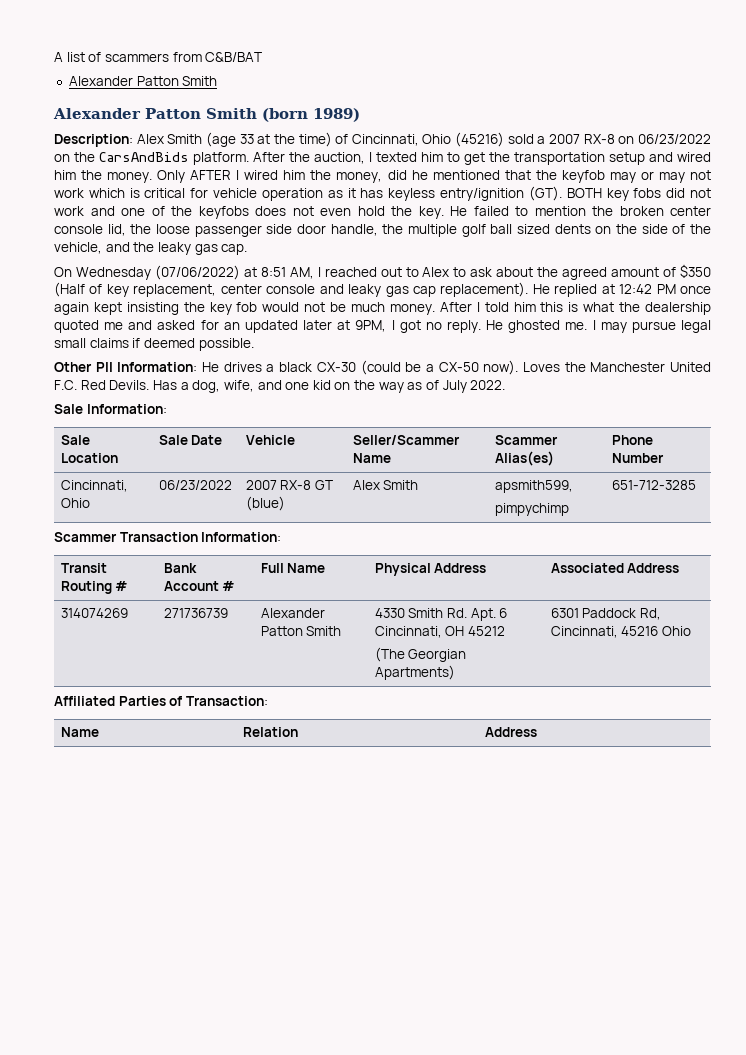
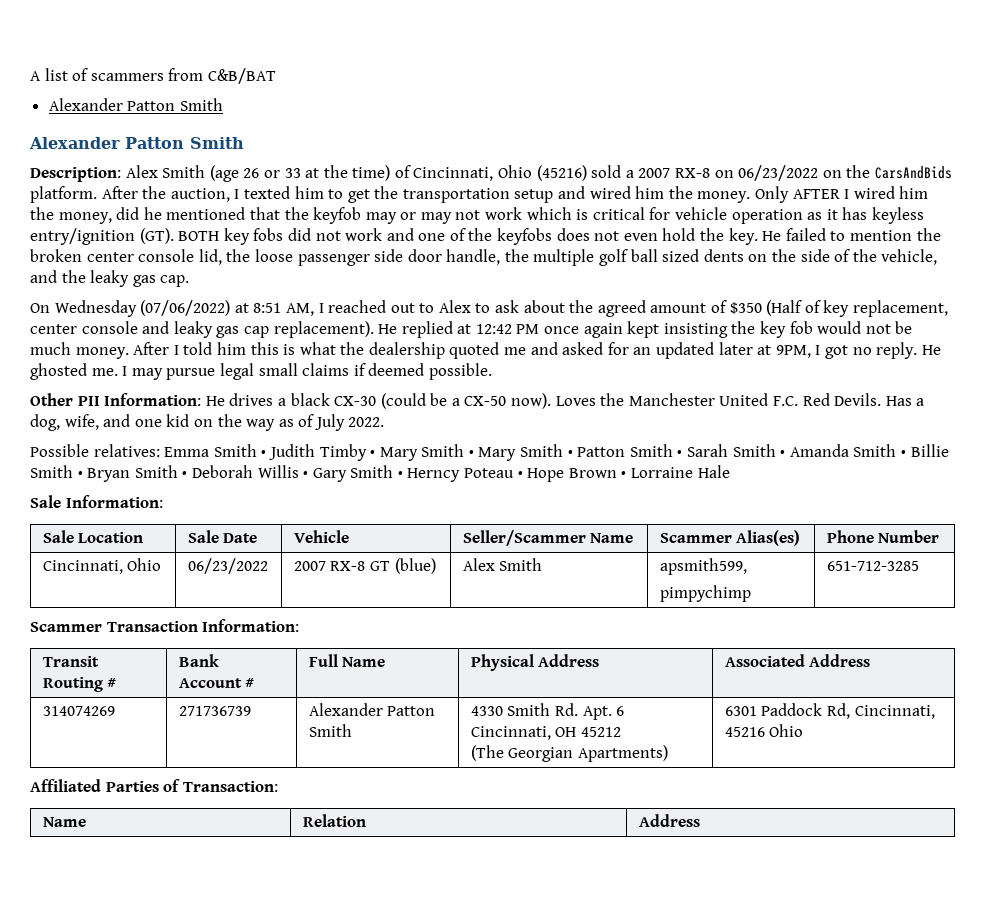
  A list of scammers from C&B/BAT
  Alexander Patton Smith
- Alexander Patton Smith (born 1989)
+ Alexander Patton Smith
- Description: Alex Smith (age 33 at the time) of Cincinnati, Ohio (45216) sold a 2007 RX-8 on 06/23/2022 on the CarsAndBids platform.
+ Description: Alex Smith (age 26 or 33 at the time) of Cincinnati, Ohio (45216) sold a 2007 RX-8 on 06/23/2022 on the CarsAndBids platform.
+ Possible relatives: Emma Smith • Judith Timby • Mary Smith • Mary Smith • Patton Smith • Sarah Smith • Amanda Smith • Billie Smith • Bryan Smith • Deborah Willis • Gary Smith • Herncy Poteau • Hope Brown • Lorraine Hale

